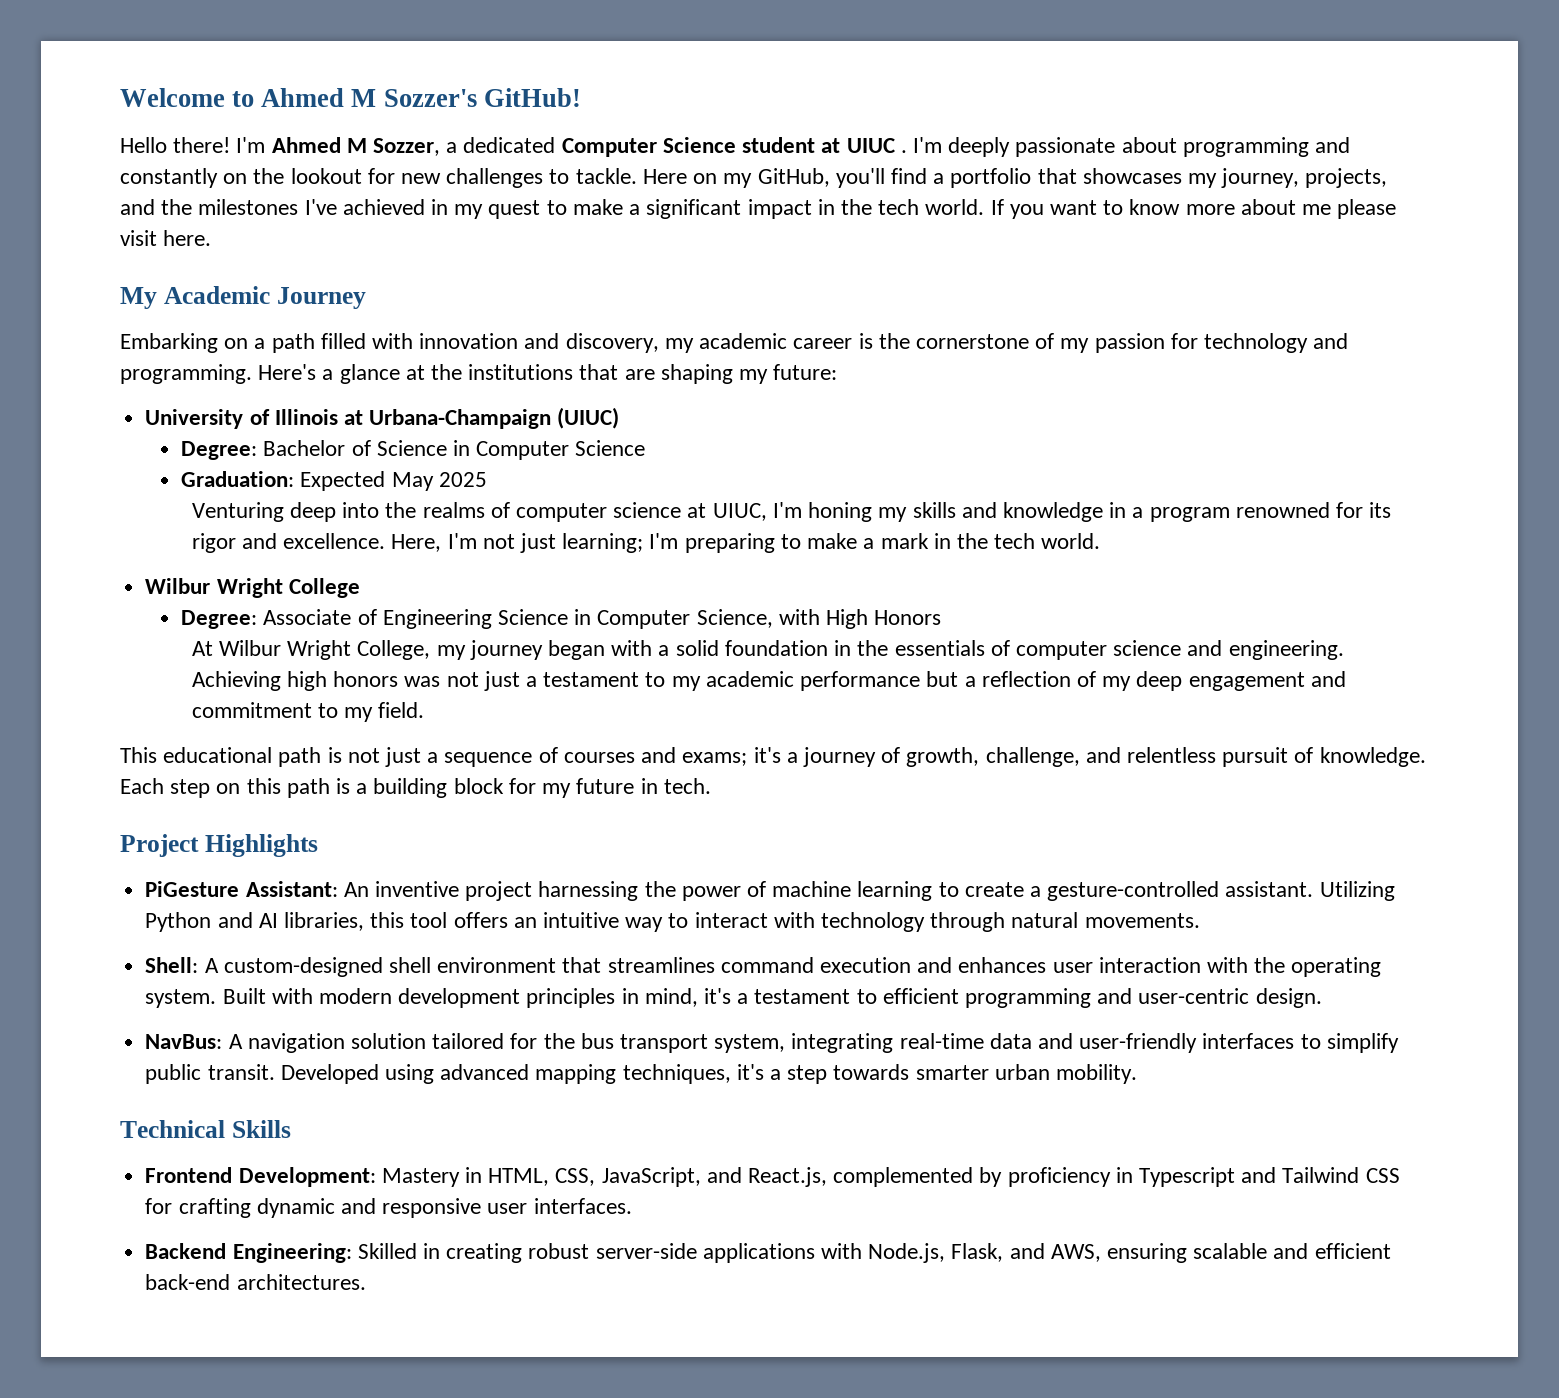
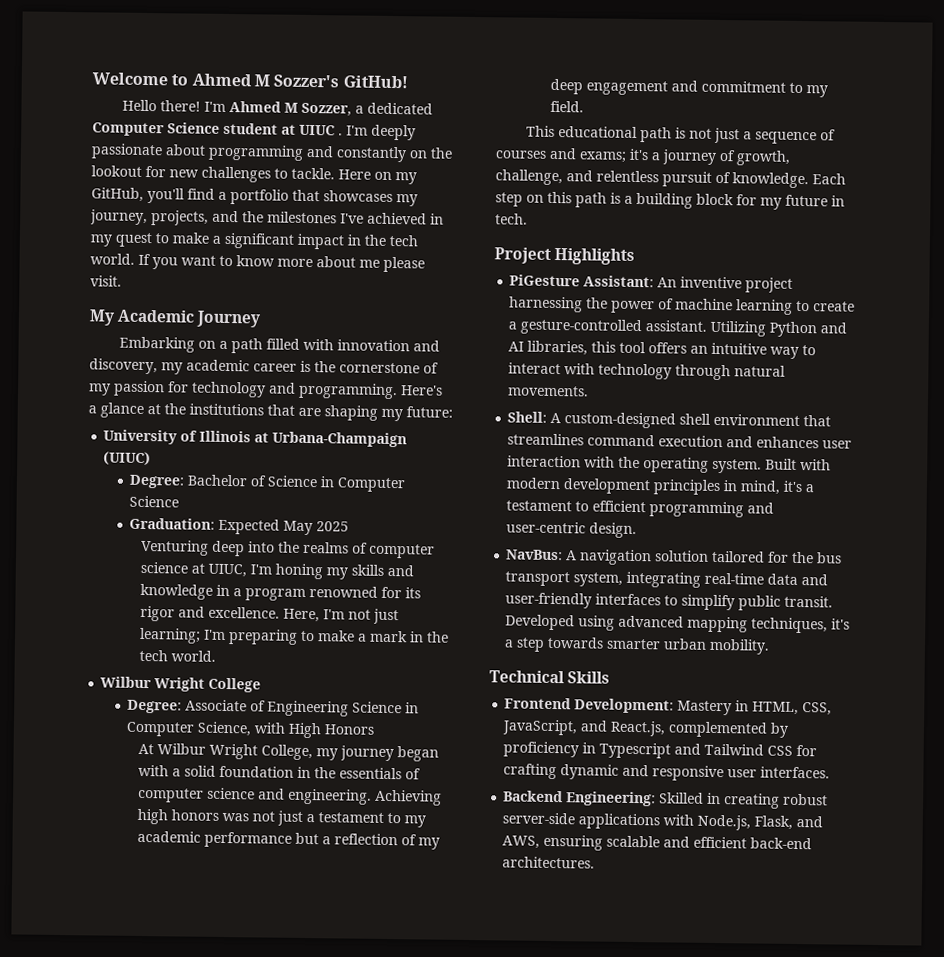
- If you want to know more about me please visit here.
+ If you want to know more about me please visit.

